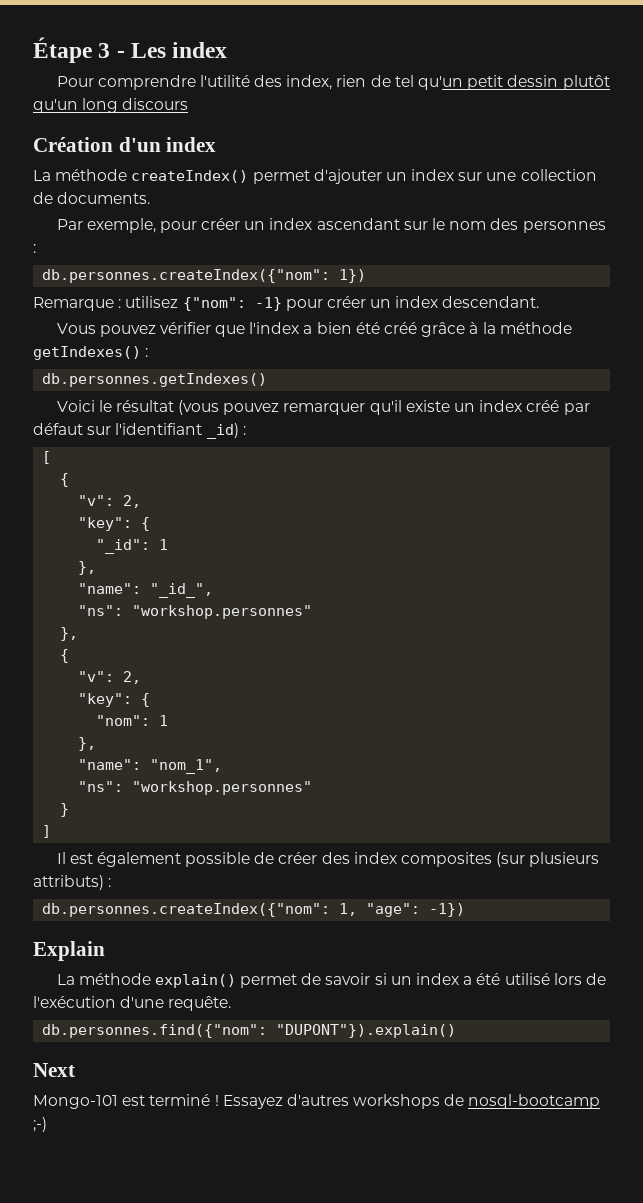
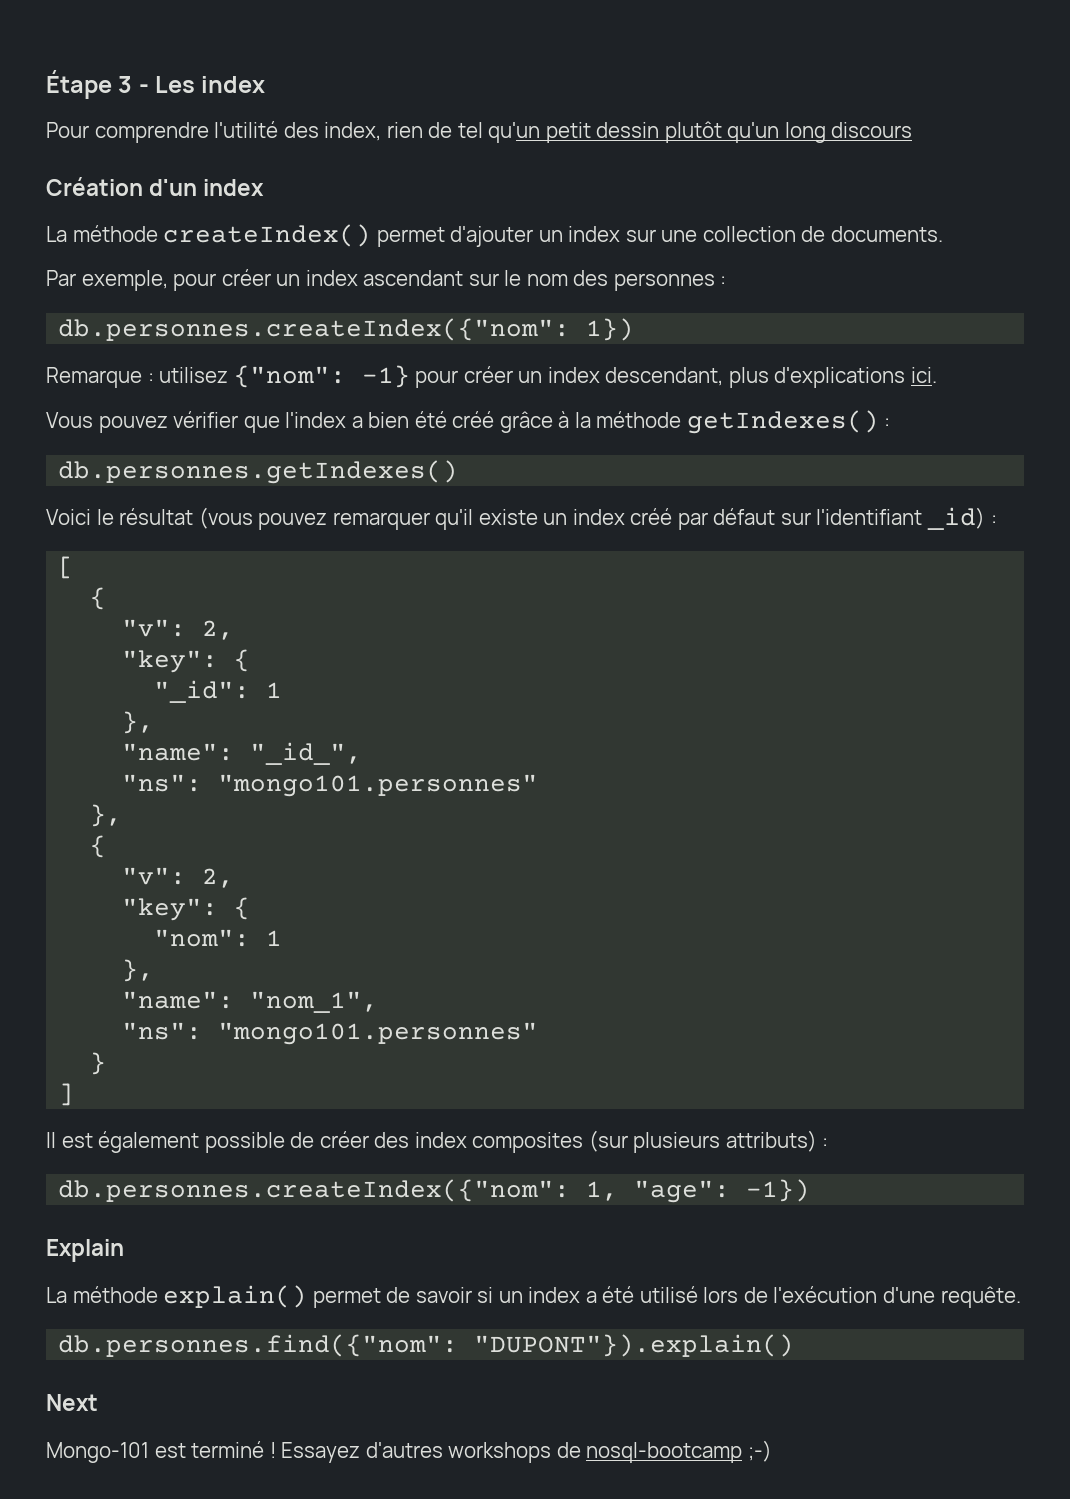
- Remarque : utilisez {"nom": -1} pour créer un index descendant.
+ Remarque : utilisez {"nom": -1} pour créer un index descendant, plus d'explications ici.
  "name": "_id_",
- "ns": "workshop.personnes"
+ "ns": "mongo101.personnes"
  "name": "nom_1",
- "ns": "workshop.personnes"
+ "ns": "mongo101.personnes"

